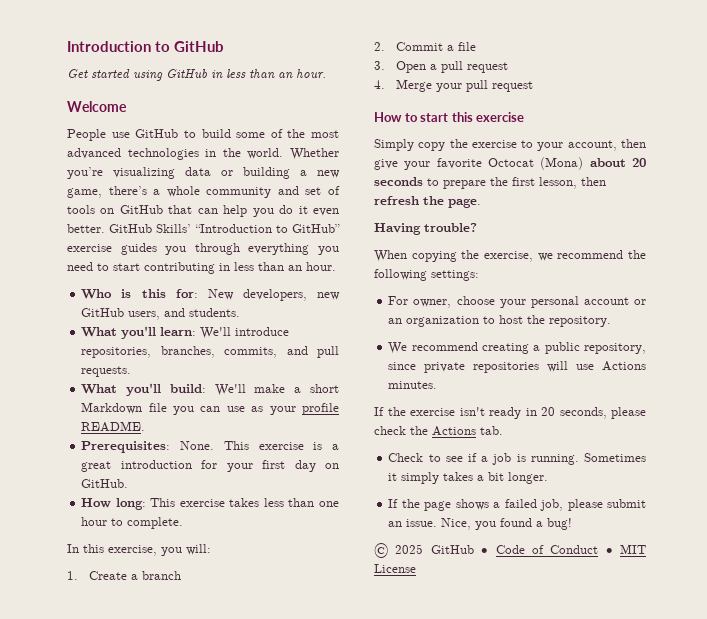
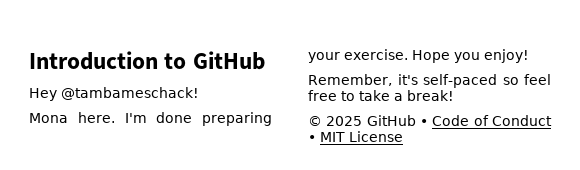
- Get started using GitHub in less than an hour.
- Welcome
- People use GitHub to build some of the most advanced technologies in the world. Whether you’re visualizing data or building a new game, there’s a whole community and set of tools on GitHub that can help you do it even better. GitHub Skills’ “Introduction to GitHub” exercise guides you through everything you need to start contributing in less than an hour.
- Who is this for: New developers, new GitHub users, and students.
- What you'll learn: We'll introduce repositories, branches, commits, and pull requests.
- What you'll build: We'll make a short Markdown file you can use as your profile README.
- Prerequisites: None. This exercise is a great introduction for your first day on GitHub.
- How long: This exercise takes less than one hour to complete.
- In this exercise, you will:
- 1. Create a branch
- 2. Commit a file
- 3. Open a pull request
- 4. Merge your pull request
- How to start this exercise
- Simply copy the exercise to your account, then give your favorite Octocat (Mona) about 20 seconds to prepare the first lesson, then refresh the page.
- Having trouble?
- When copying the exercise, we recommend the following settings:
- For owner, choose your personal account or an organization to host the repository.
- We recommend creating a public repository, since private repositories will use Actions minutes.
- If the exercise isn't ready in 20 seconds, please check the Actions tab.
- Check to see if a job is running. Sometimes it simply takes a bit longer.
- If the page shows a failed job, please submit an issue. Nice, you found a bug!
+ Hey @tambameschack!
+ Mona here. I'm done preparing your exercise. Hope you enjoy!
+ Remember, it's self-paced so feel free to take a break!

